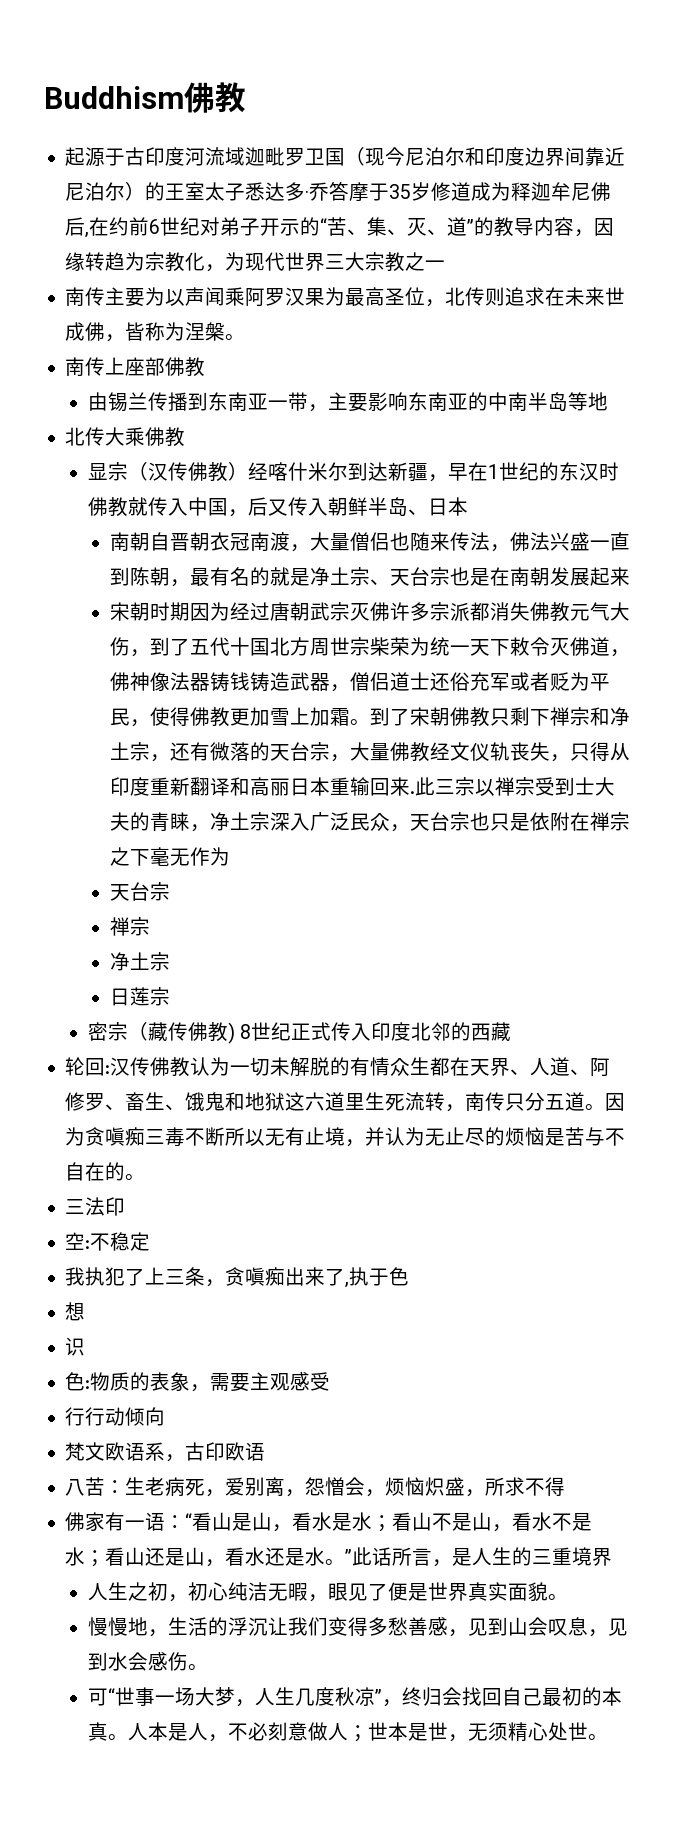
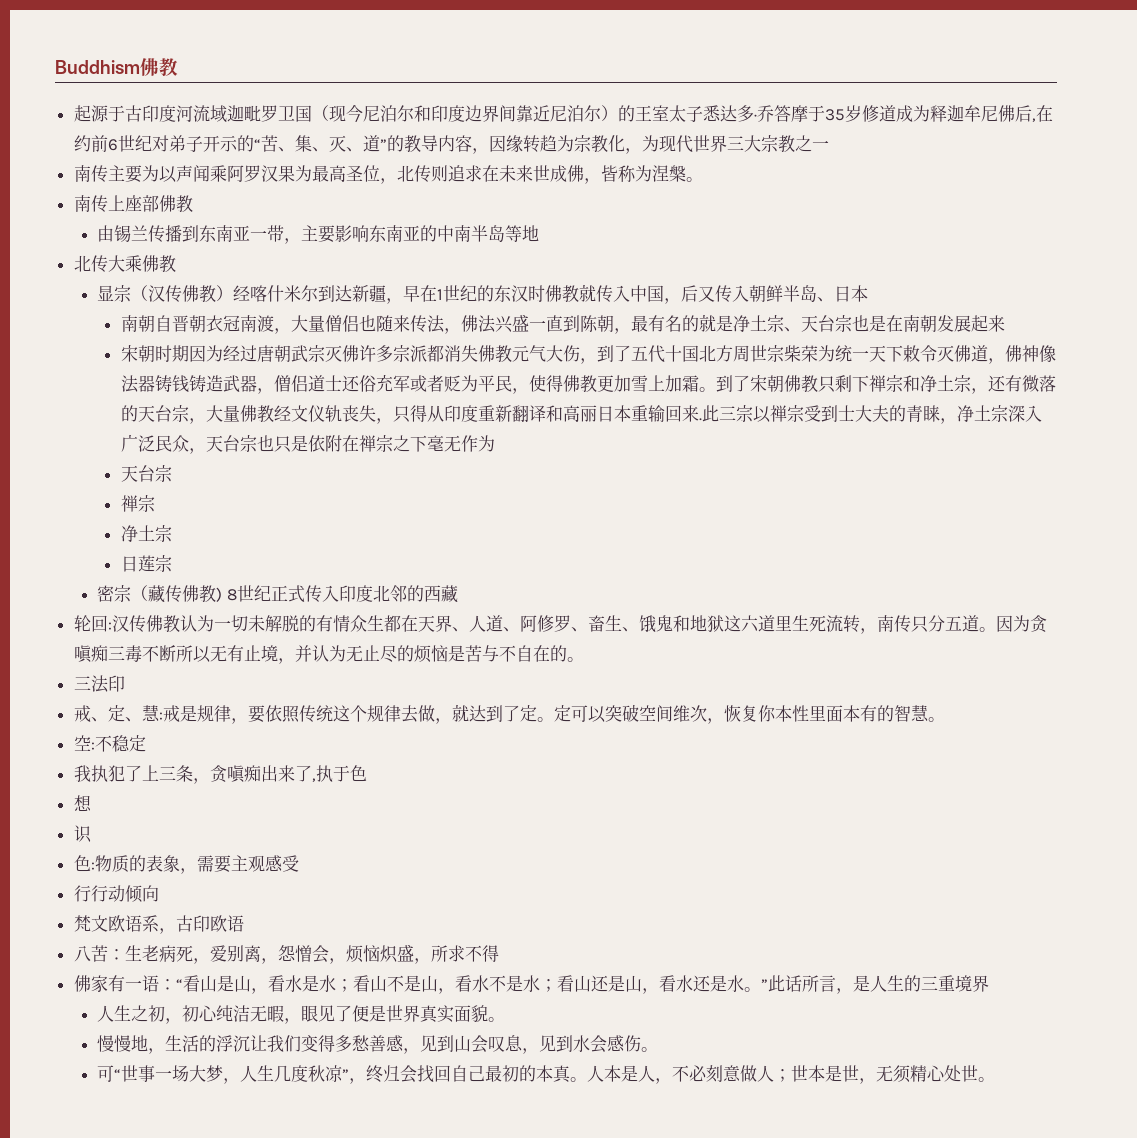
+ 戒、定、慧:戒是规律，要依照传统这个规律去做，就达到了定。定可以突破空间维次，恢复你本性里面本有的智慧。

